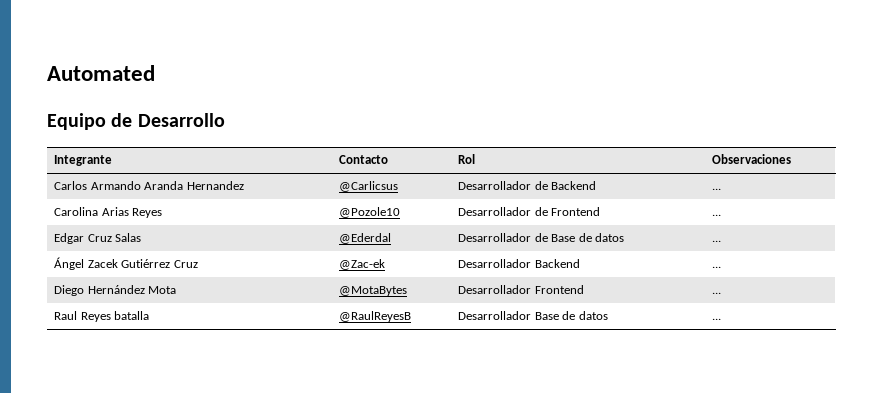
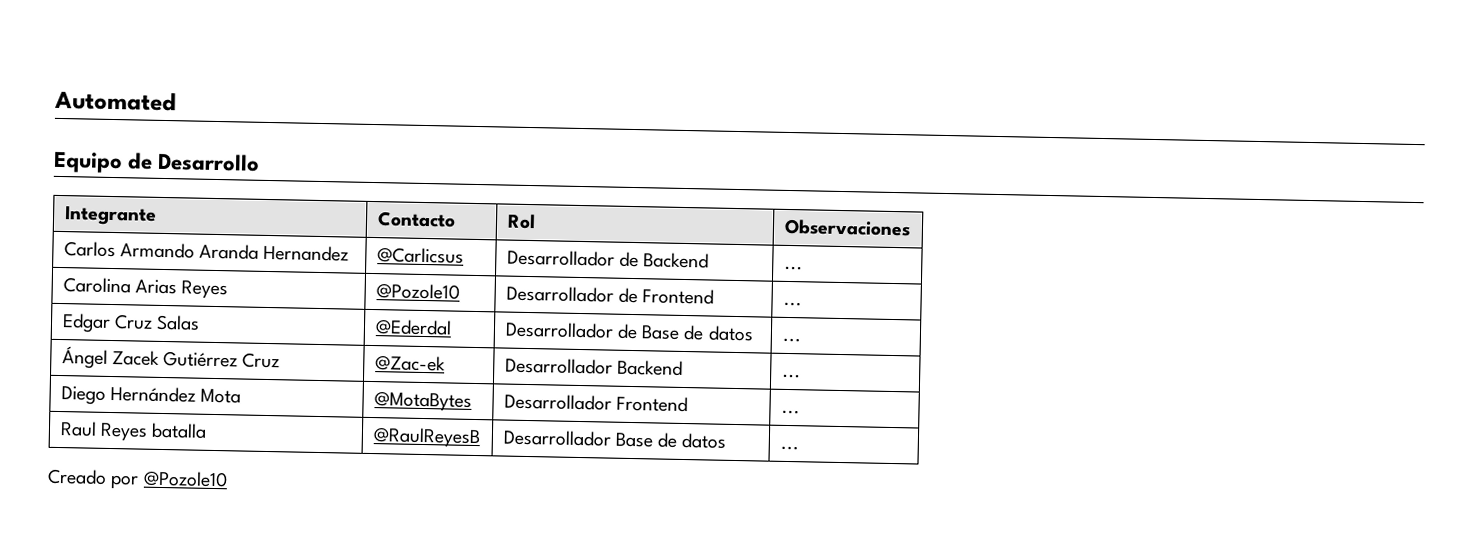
+ Creado por @Pozole10

